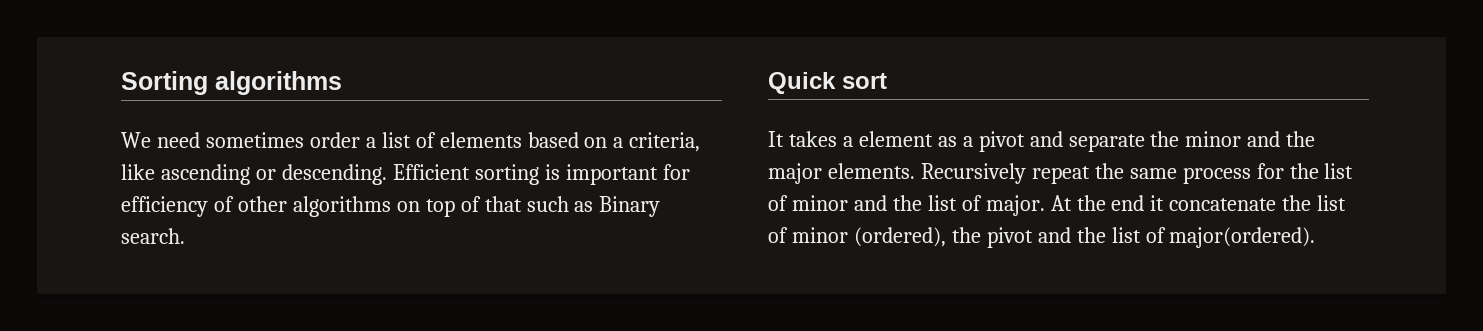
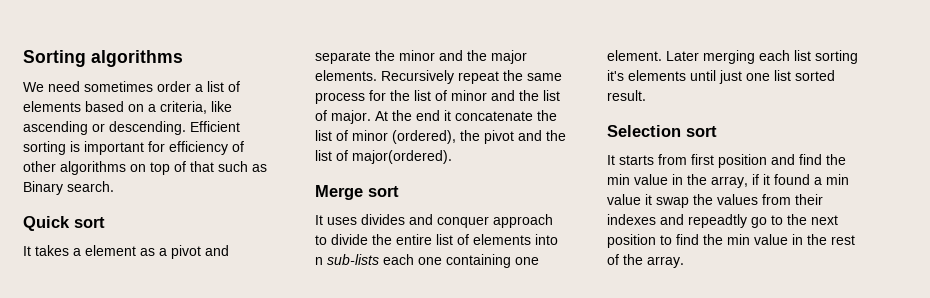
+ Merge sort
+ It uses divides and conquer approach to divide the entire list of elements into n sub-lists each one containing one element. Later merging each list sorting it's elements until just one list sorted result.
+ Selection sort
+ It starts from first position and find the min value in the array, if it found a min value it swap the values from their indexes and repeadtly go to the next position to find the min value in the rest of the array.

